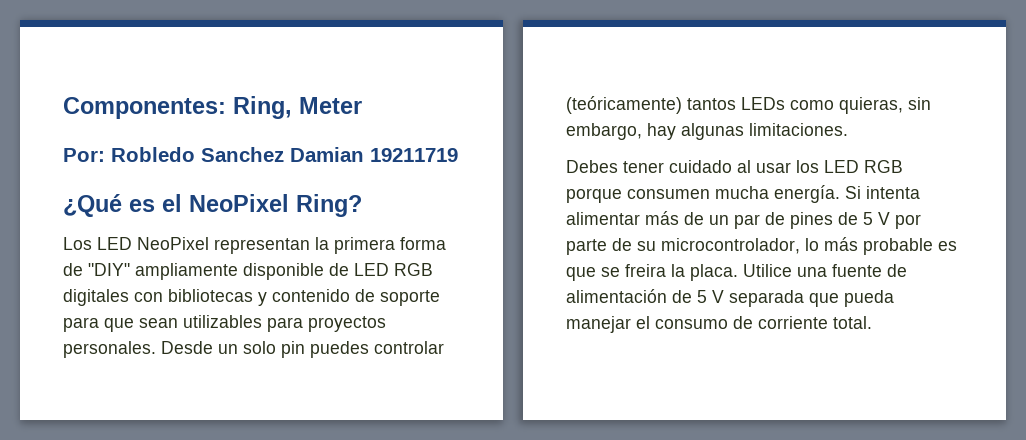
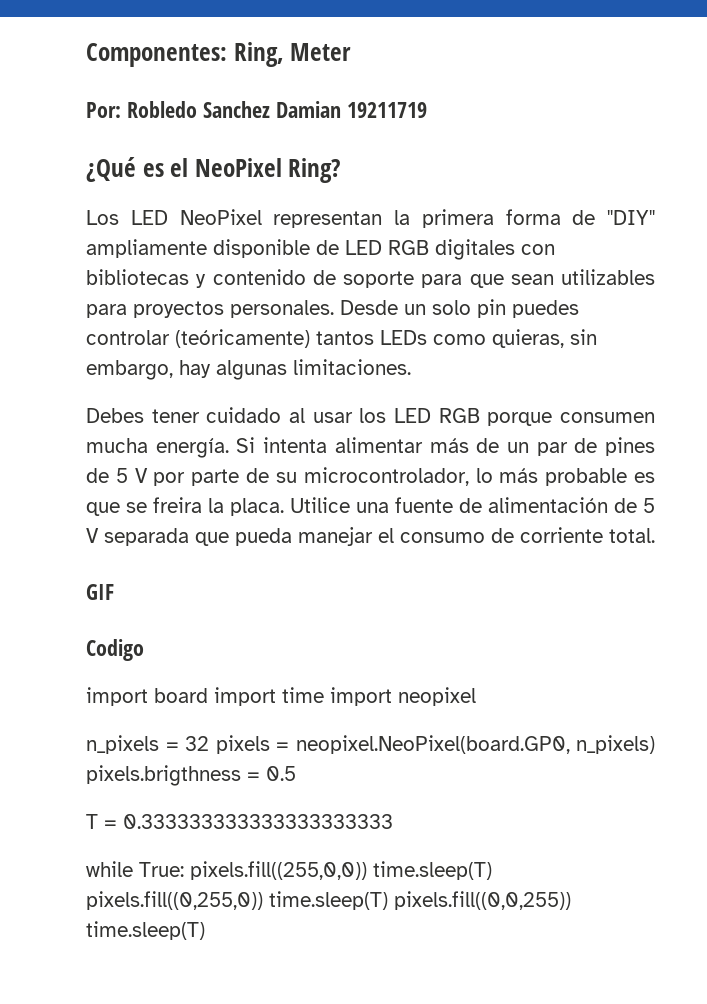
+ GIF
+ Codigo
+ import board import time import neopixel
+ n_pixels = 32 pixels = neopixel.NeoPixel(board.GP0, n_pixels) pixels.brigthness = 0.5
+ T = 0.333333333333333333333
+ while True: pixels.fill((255,0,0)) time.sleep(T) pixels.fill((0,255,0)) time.sleep(T) pixels.fill((0,0,255)) time.sleep(T)

